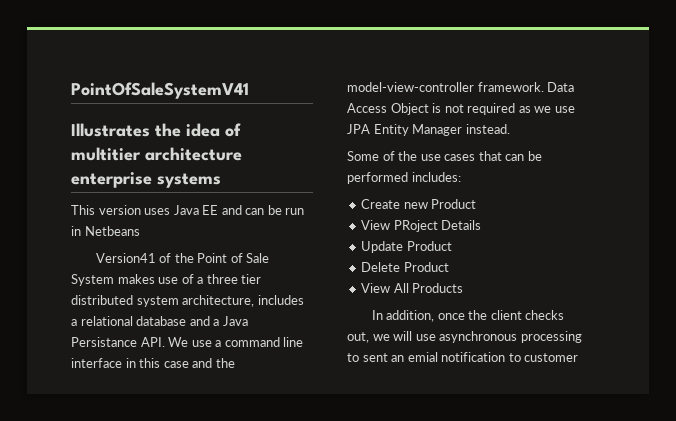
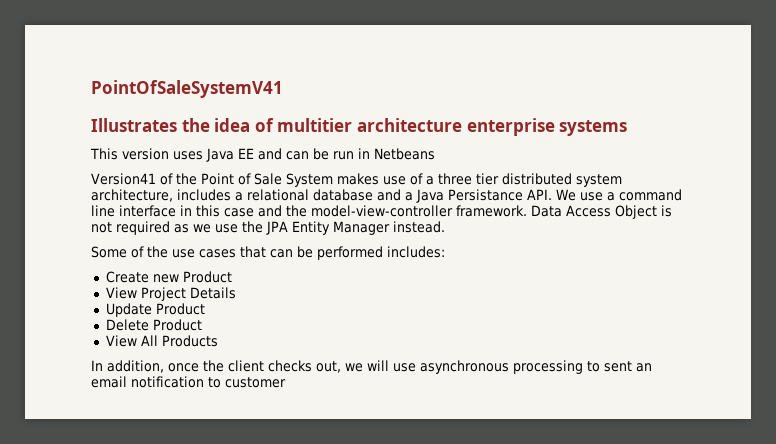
- Data Access Object is not required as we use JPA Entity Manager instead.
+ Data Access Object is not required as we use the JPA Entity Manager instead.
- View PRoject Details
+ View Project Details
- In addition, once the client checks out, we will use asynchronous processing to sent an emial notification to customer
+ In addition, once the client checks out, we will use asynchronous processing to sent an email notification to customer

